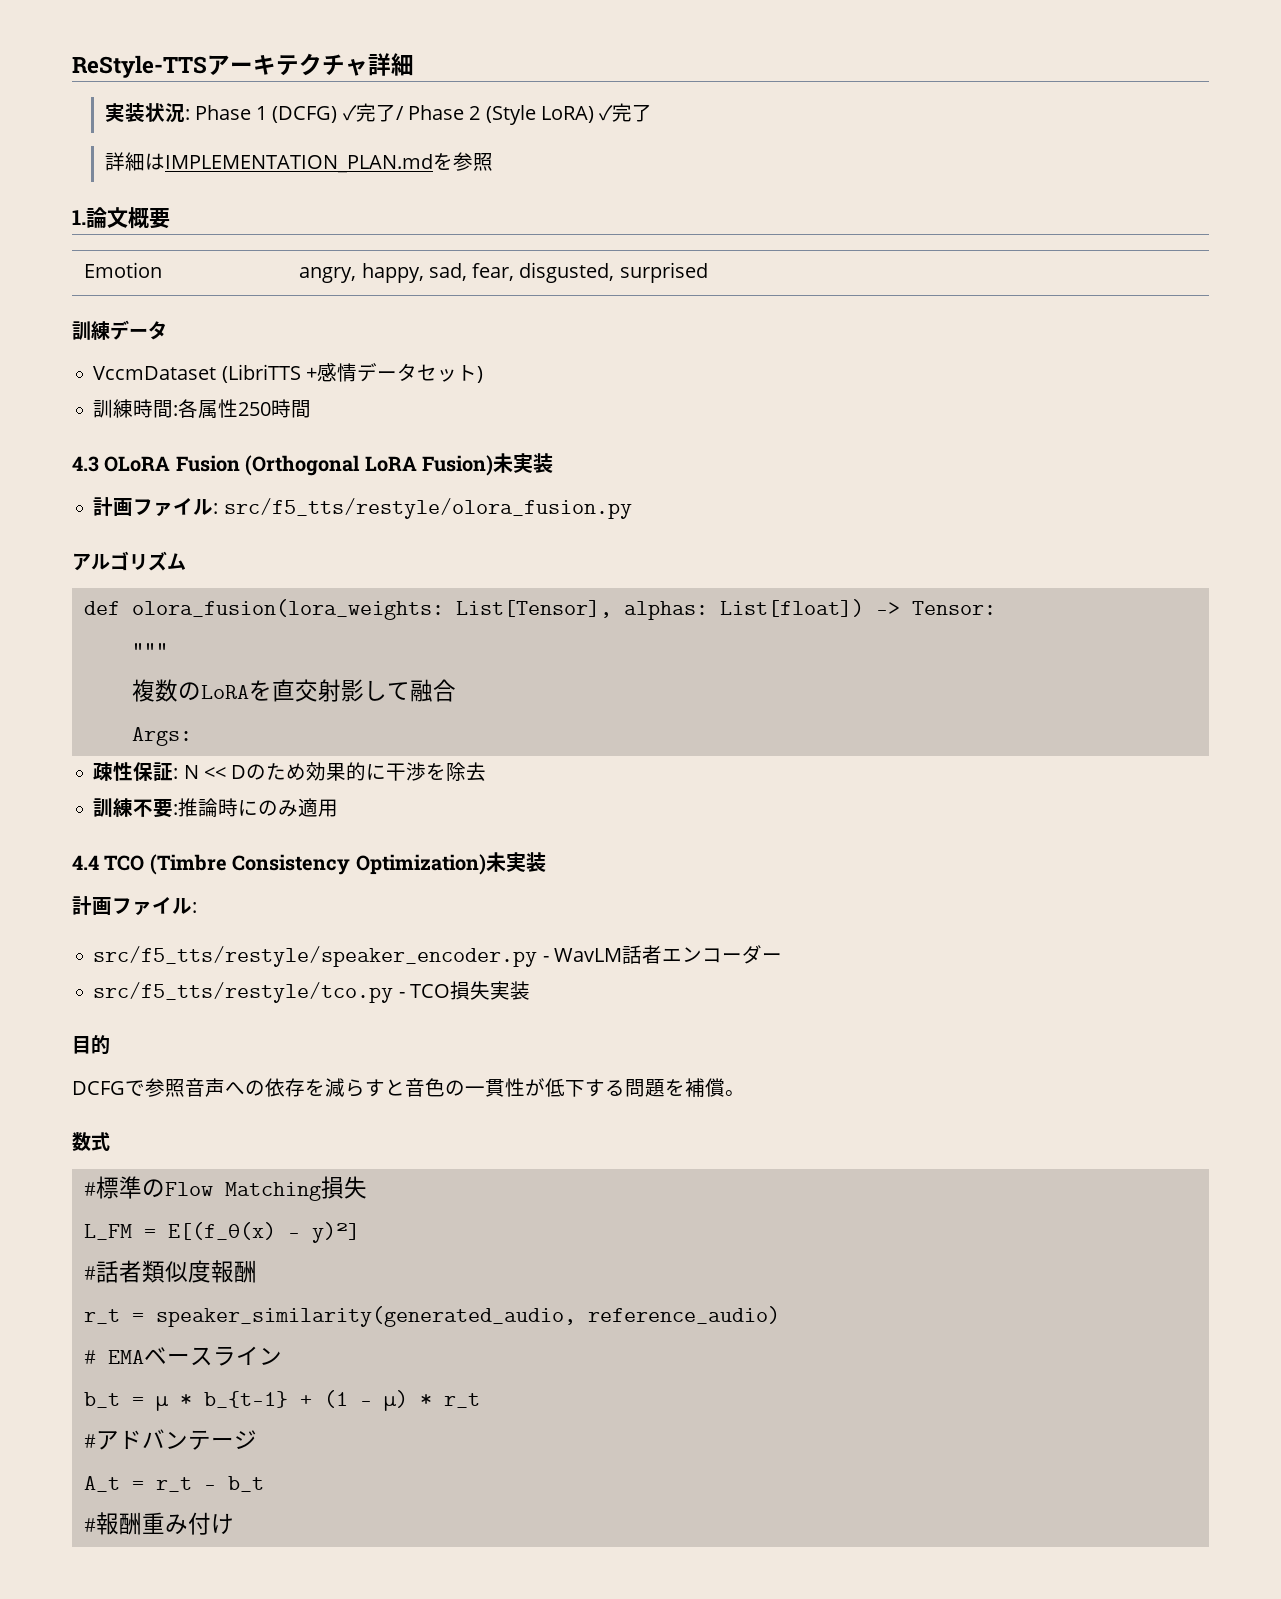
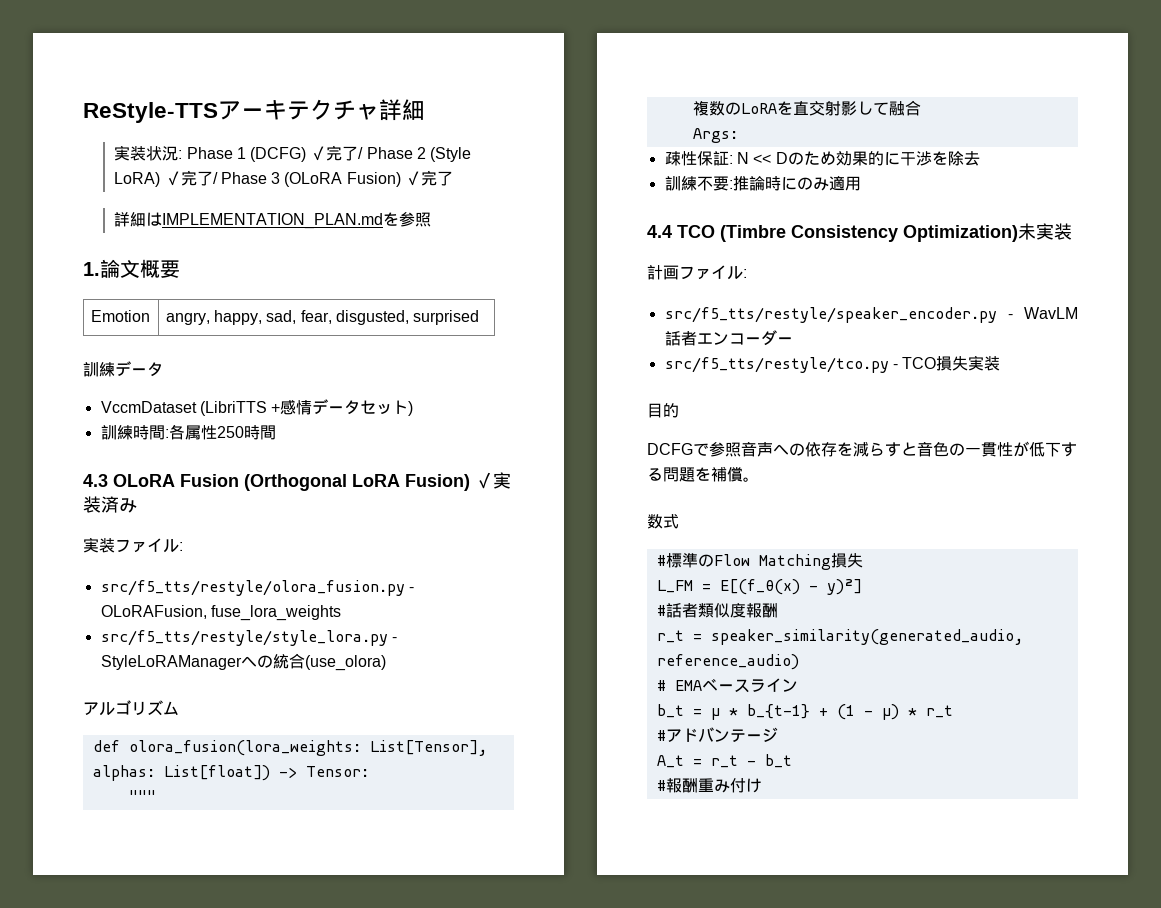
- 実装状況: Phase 1 (DCFG) ✓完了/ Phase 2 (Style LoRA) ✓完了
+ 実装状況: Phase 1 (DCFG) ✓完了/ Phase 2 (Style LoRA) ✓完了/ Phase 3 (OLoRA Fusion) ✓完了
- 4.3 OLoRA Fusion (Orthogonal LoRA Fusion)未実装
- 計画ファイル: src/f5_tts/restyle/olora_fusion.py
+ 4.3 OLoRA Fusion (Orthogonal LoRA Fusion) ✓実装済み
+ 実装ファイル:
+ src/f5_tts/restyle/olora_fusion.py - OLoRAFusion, fuse_lora_weights
+ src/f5_tts/restyle/style_lora.py - StyleLoRAManagerへの統合(use_olora)

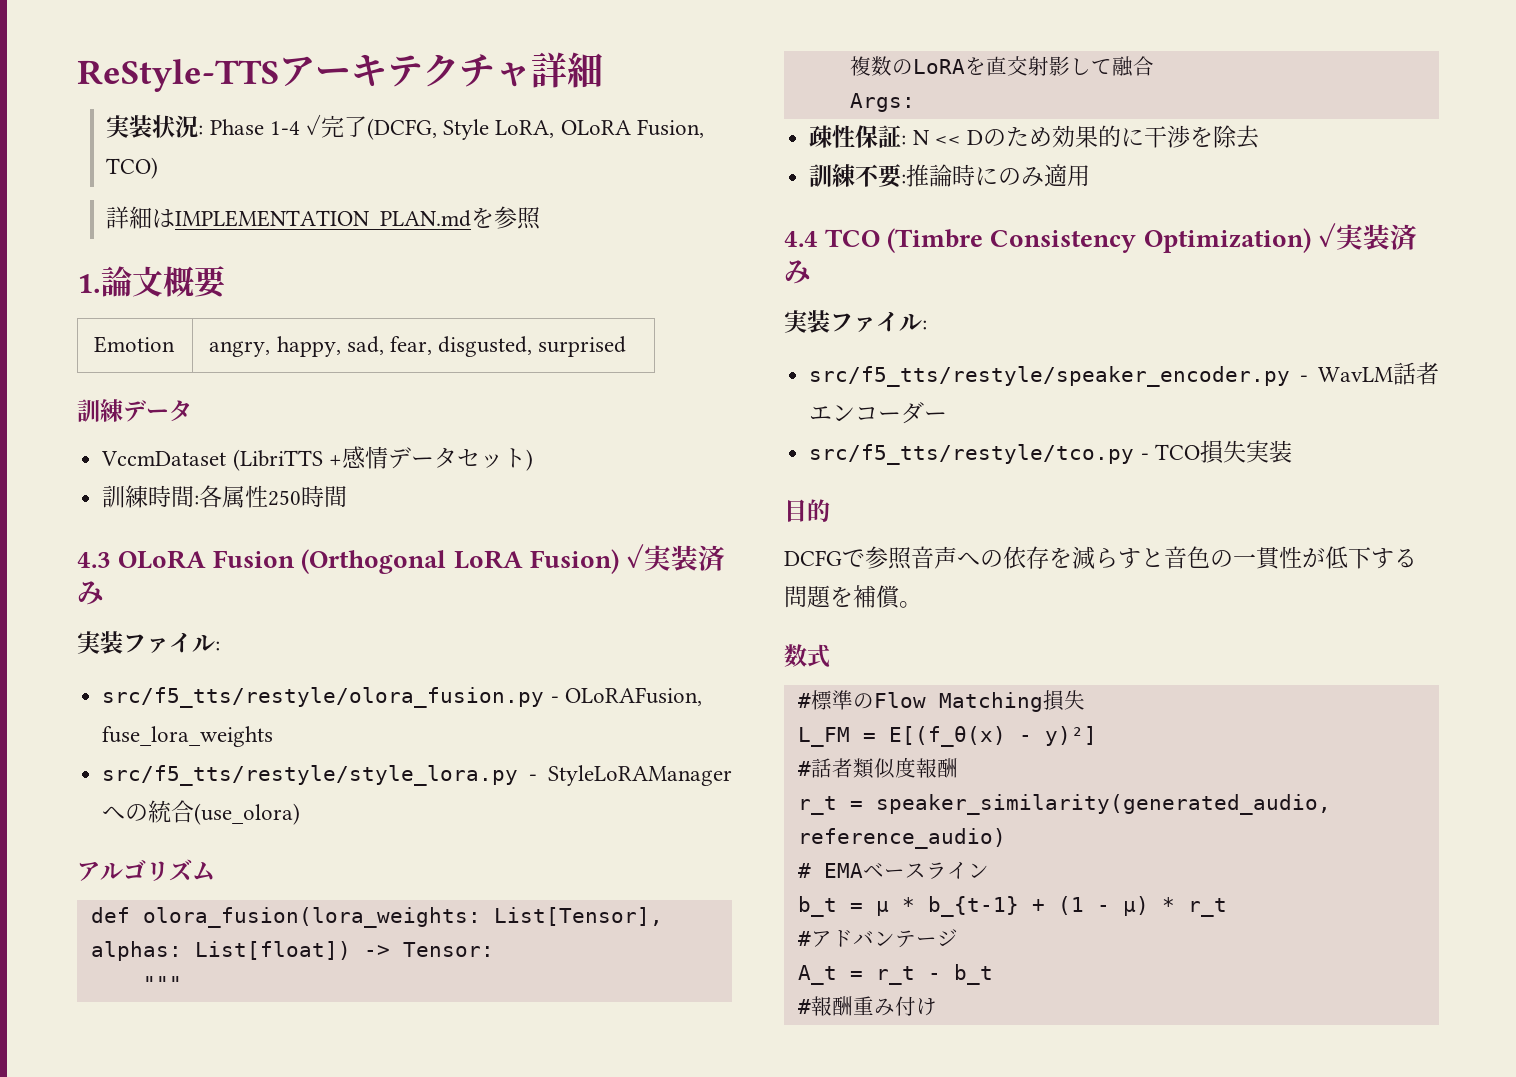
- 実装状況: Phase 1 (DCFG) ✓完了/ Phase 2 (Style LoRA) ✓完了/ Phase 3 (OLoRA Fusion) ✓完了
+ 実装状況: Phase 1-4 ✓完了(DCFG, Style LoRA, OLoRA Fusion, TCO)
- 4.4 TCO (Timbre Consistency Optimization)未実装
- 計画ファイル:
+ 4.4 TCO (Timbre Consistency Optimization) ✓実装済み
+ 実装ファイル:

